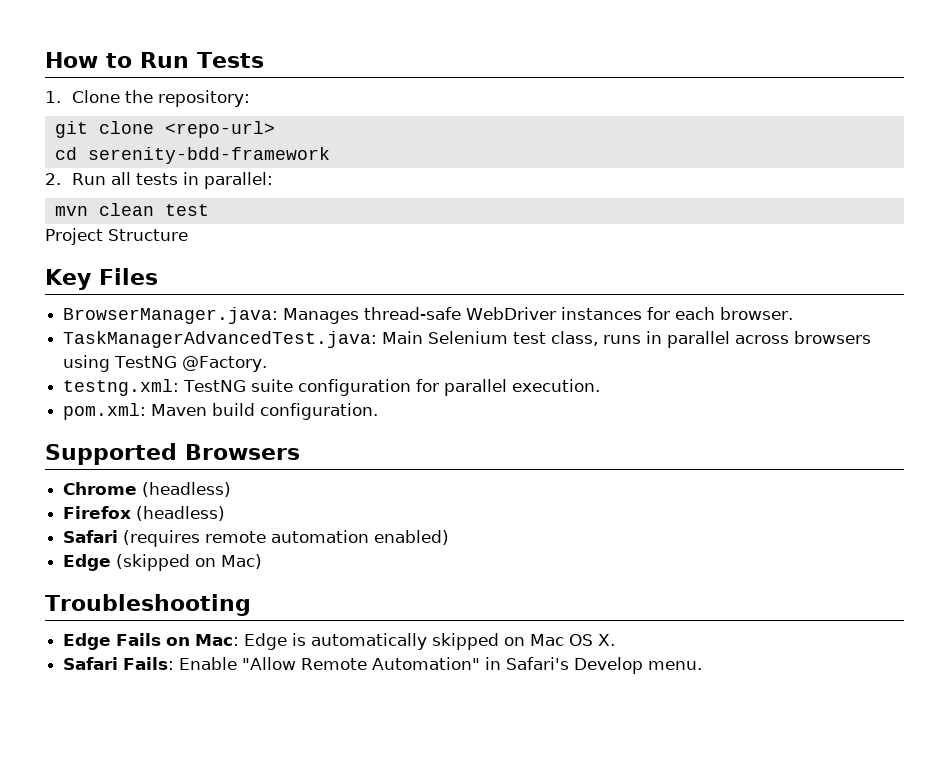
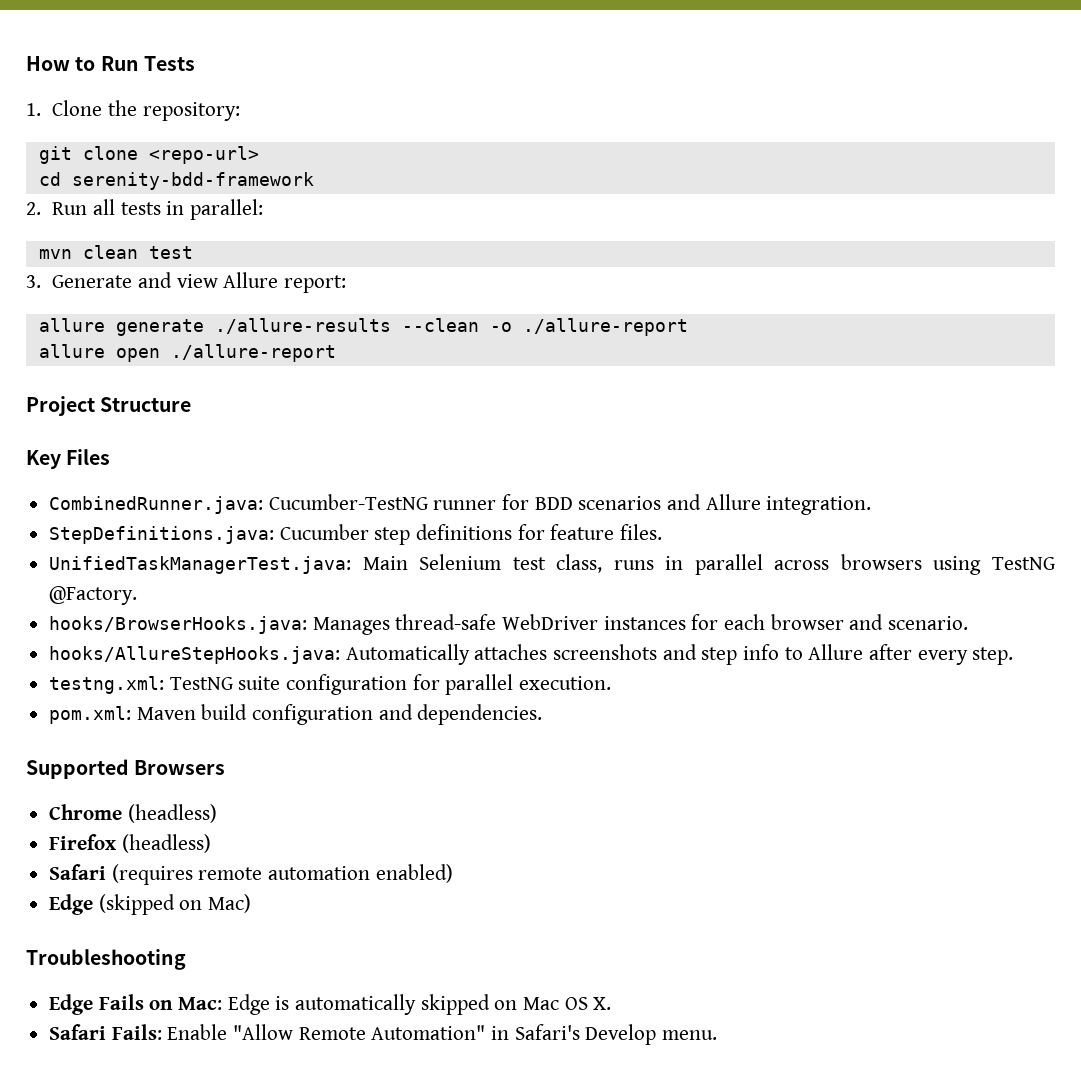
+ 3. Generate and view Allure report:
+ allure generate ./allure-results --clean -o ./allure-report
+ allure open ./allure-report
  Project Structure
  Key Files
- BrowserManager.java: Manages thread-safe WebDriver instances for each browser.
- TaskManagerAdvancedTest.java: Main Selenium test class, runs in parallel across browsers using TestNG @Factory.
+ CombinedRunner.java: Cucumber-TestNG runner for BDD scenarios and Allure integration.
+ StepDefinitions.java: Cucumber step definitions for feature files.
+ UnifiedTaskManagerTest.java: Main Selenium test class, runs in parallel across browsers using TestNG @Factory.
+ hooks/BrowserHooks.java: Manages thread-safe WebDriver instances for each browser and scenario.
+ hooks/AllureStepHooks.java: Automatically attaches screenshots and step info to Allure after every step.
- pom.xml: Maven build configuration.
+ pom.xml: Maven build configuration and dependencies.

